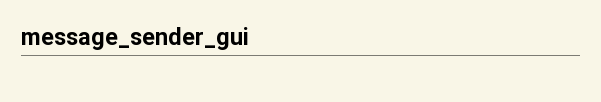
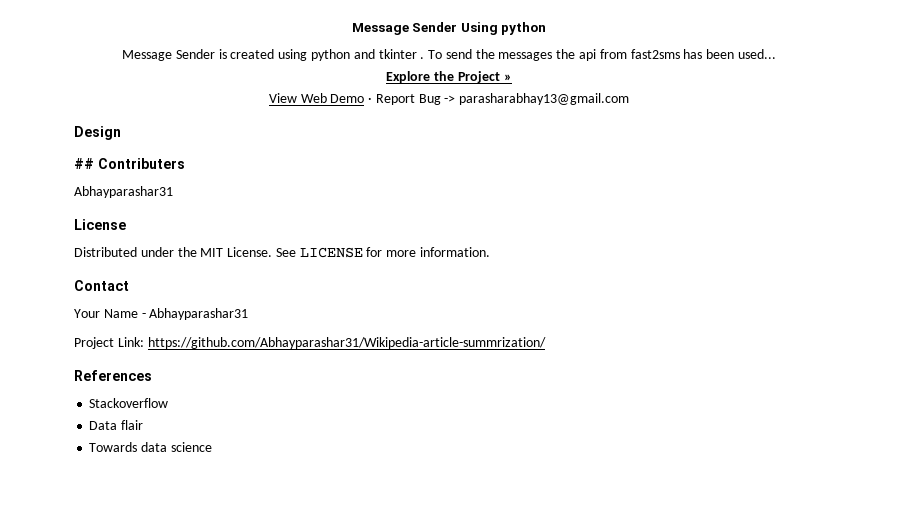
- message_sender_gui
+ Message Sender Using python
+ Message Sender is created using python and tkinter . To send the messages the api from fast2sms has been used...
+ Explore the Project »
+ View Web Demo · Report Bug -> parasharabhay13@gmail.com
+ Design
+ ## Contributers
+ Abhayparashar31
+ License
+ Distributed under the MIT License. See LICENSE for more information.
+ Contact
+ Your Name - Abhayparashar31
+ Project Link: https://github.com/Abhayparashar31/Wikipedia-article-summrization/
+ References
+ Stackoverflow
+ Data flair
+ Towards data science

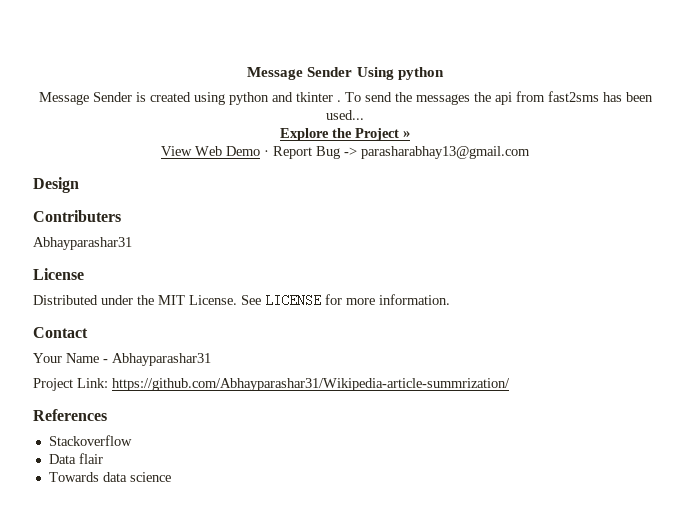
- ## Contributers
+ Contributers

